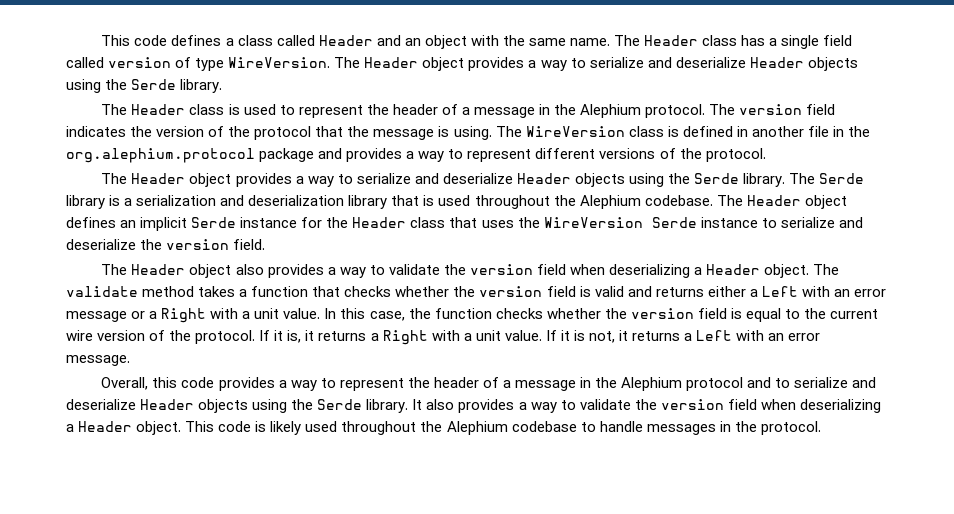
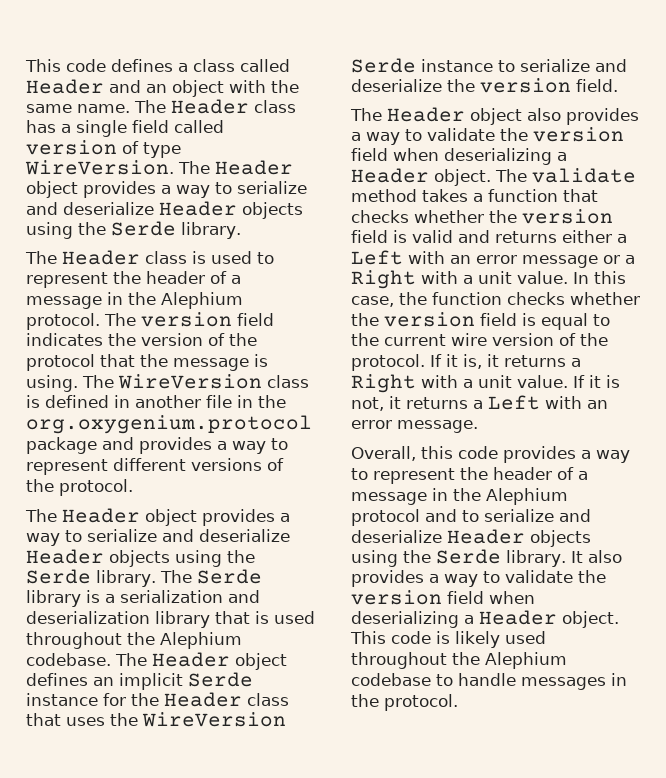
- The WireVersion class is defined in another file in the org.alephium.protocol package and provides a way to represent different versions of the protocol.
+ The WireVersion class is defined in another file in the org.oxygenium.protocol package and provides a way to represent different versions of the protocol.

